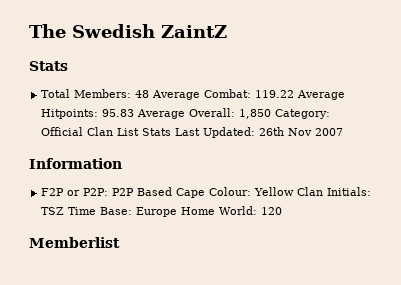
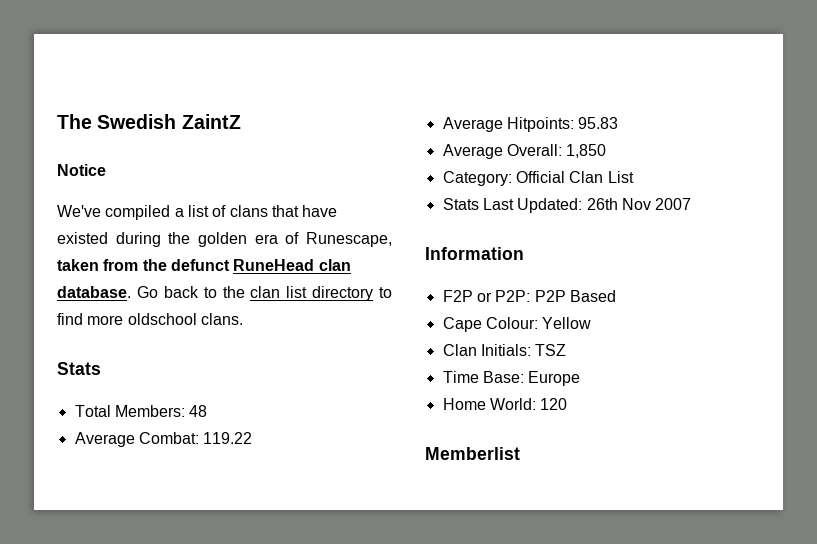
+ Notice
+ We've compiled a list of clans that have existed during the golden era of Runescape, taken from the defunct RuneHead clan database. Go back to the clan list directory to find more oldschool clans.
- Total Members: 48 Average Combat: 119.22 Average Hitpoints: 95.83 Average Overall: 1,850 Category: Official Clan List Stats Last Updated: 26th Nov 2007
+ Total Members: 48
+ Average Combat: 119.22
+ Average Hitpoints: 95.83
+ Average Overall: 1,850
+ Category: Official Clan List
+ Stats Last Updated: 26th Nov 2007
- F2P or P2P: P2P Based Cape Colour: Yellow Clan Initials: TSZ Time Base: Europe Home World: 120
+ F2P or P2P: P2P Based
+ Cape Colour: Yellow
+ Clan Initials: TSZ
+ Time Base: Europe
+ Home World: 120

